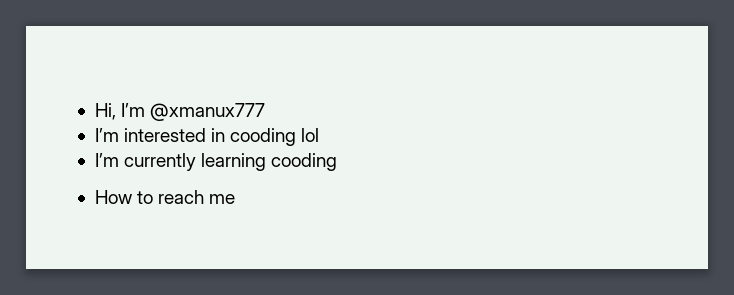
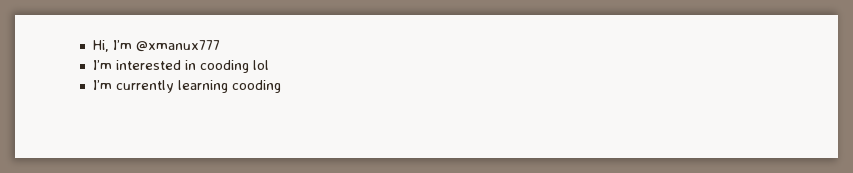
- How to reach me

